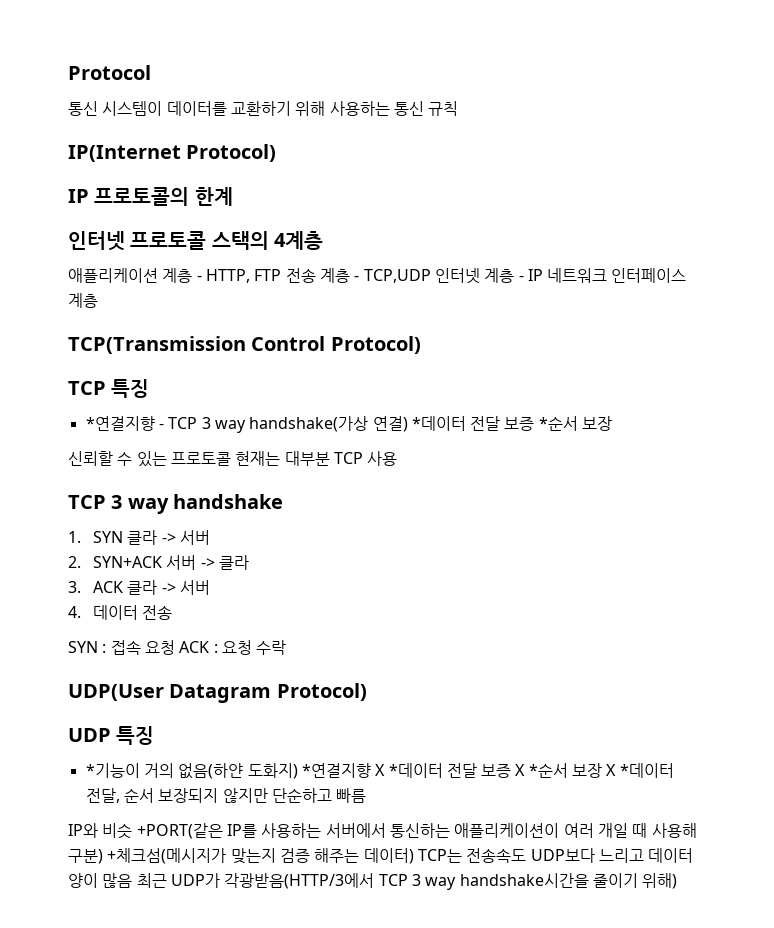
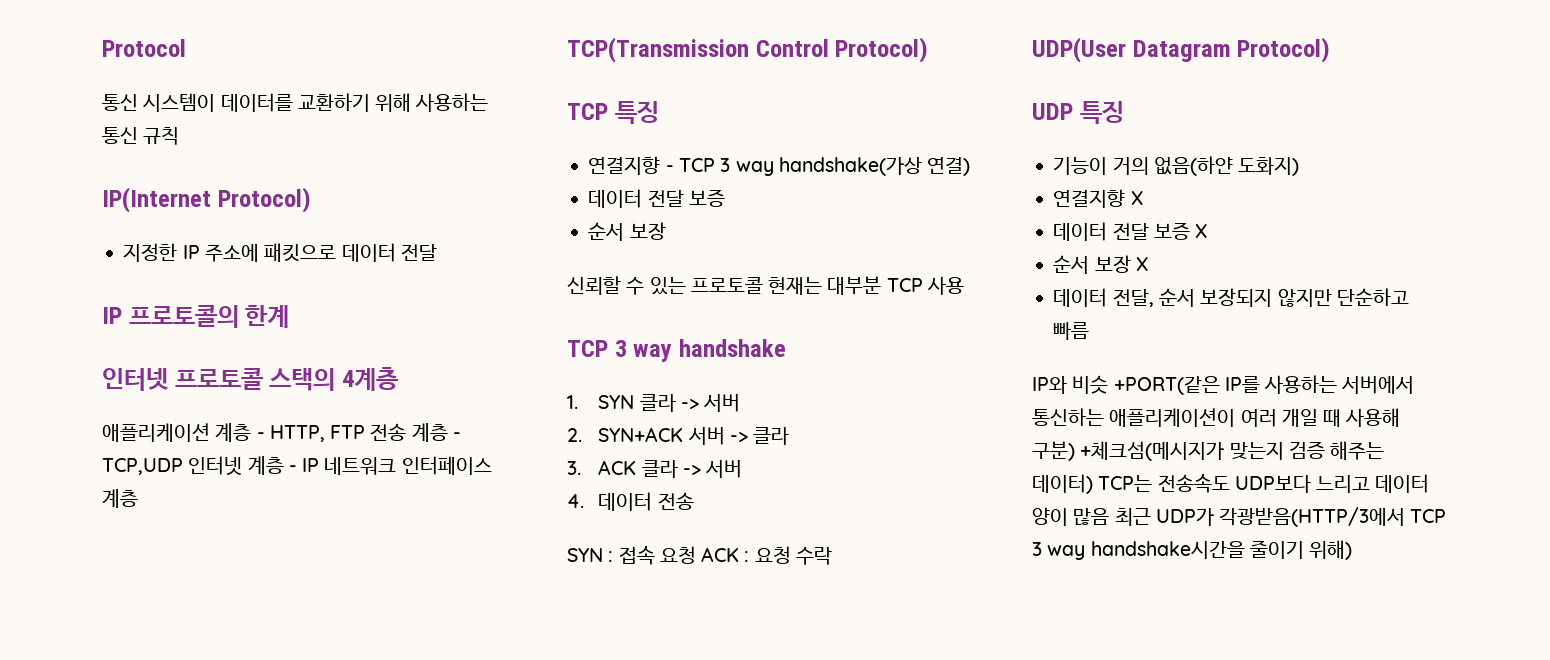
+ 지정한 IP 주소에 패킷으로 데이터 전달
- *연결지향 - TCP 3 way handshake(가상 연결) *데이터 전달 보증 *순서 보장
+ 연결지향 - TCP 3 way handshake(가상 연결)
+ 데이터 전달 보증
+ 순서 보장
- *기능이 거의 없음(하얀 도화지) *연결지향 X *데이터 전달 보증 X *순서 보장 X *데이터 전달, 순서 보장되지 않지만 단순하고 빠름
+ 기능이 거의 없음(하얀 도화지)
+ 연결지향 X
+ 데이터 전달 보증 X
+ 순서 보장 X
+ 데이터 전달, 순서 보장되지 않지만 단순하고 빠름

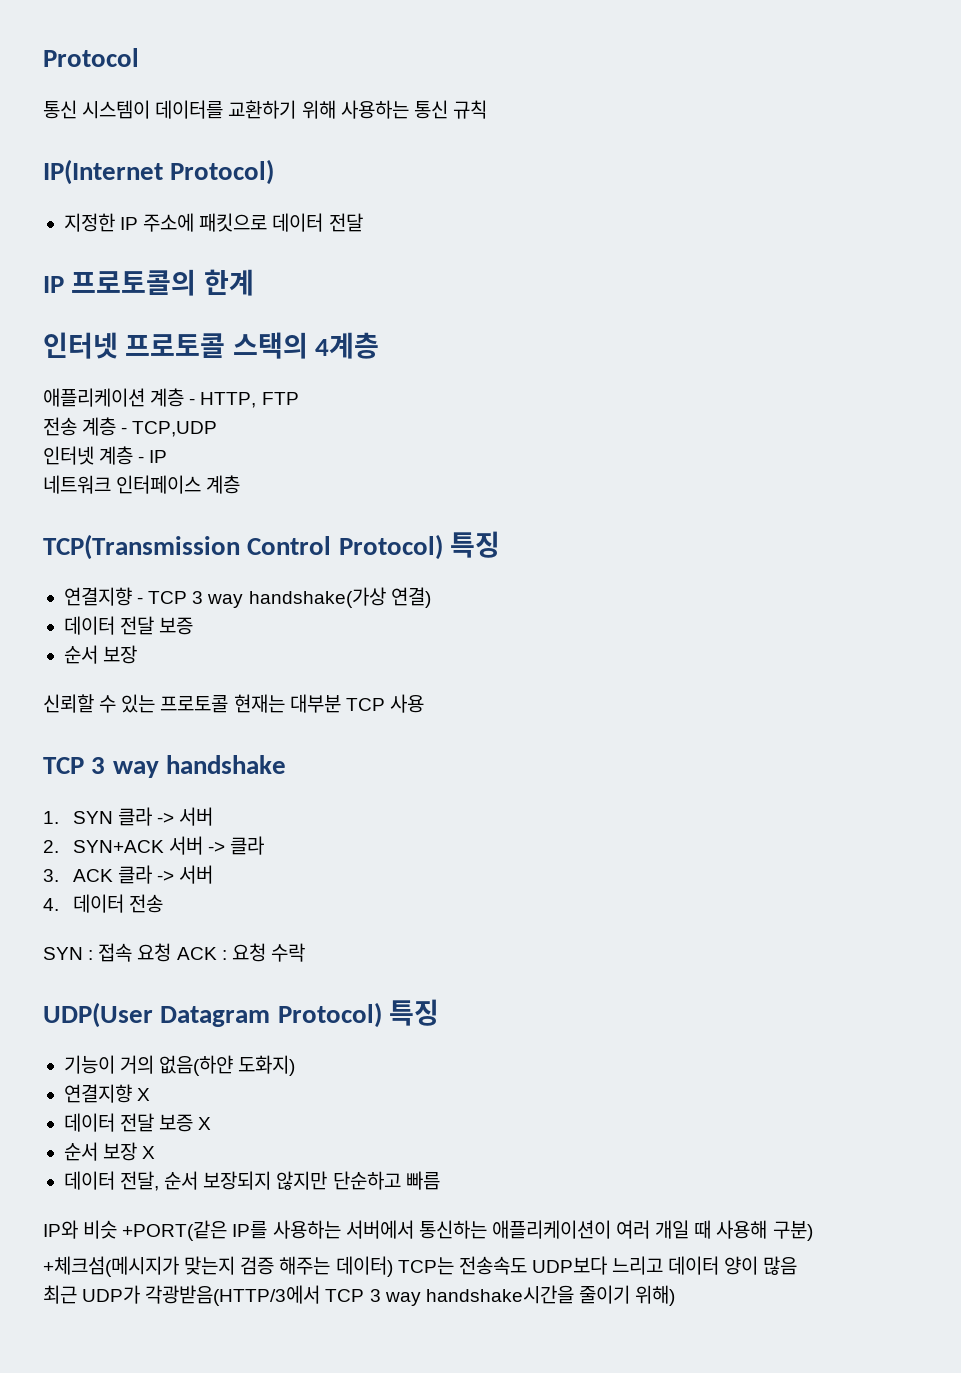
- 애플리케이션 계층 - HTTP, FTP 전송 계층 - TCP,UDP 인터넷 계층 - IP 네트워크 인터페이스 계층
+ 애플리케이션 계층 - HTTP, FTP
+ 전송 계층 - TCP,UDP
+ 인터넷 계층 - IP
+ 네트워크 인터페이스 계층
- TCP(Transmission Control Protocol)
- TCP 특징
+ TCP(Transmission Control Protocol) 특징
- UDP(User Datagram Protocol)
- UDP 특징
+ UDP(User Datagram Protocol) 특징
- IP와 비슷 +PORT(같은 IP를 사용하는 서버에서 통신하는 애플리케이션이 여러 개일 때 사용해 구분) +체크섬(메시지가 맞는지 검증 해주는 데이터) TCP는 전송속도 UDP보다 느리고 데이터 양이 많음 최근 UDP가 각광받음(HTTP/3에서 TCP 3 way handshake시간을 줄이기 위해)
+ IP와 비슷 +PORT(같은 IP를 사용하는 서버에서 통신하는 애플리케이션이 여러 개일 때 사용해 구분)
+ +체크섬(메시지가 맞는지 검증 해주는 데이터) TCP는 전송속도 UDP보다 느리고 데이터 양이 많음
+ 최근 UDP가 각광받음(HTTP/3에서 TCP 3 way handshake시간을 줄이기 위해)

